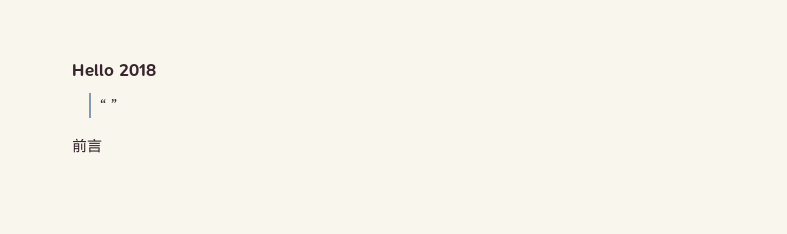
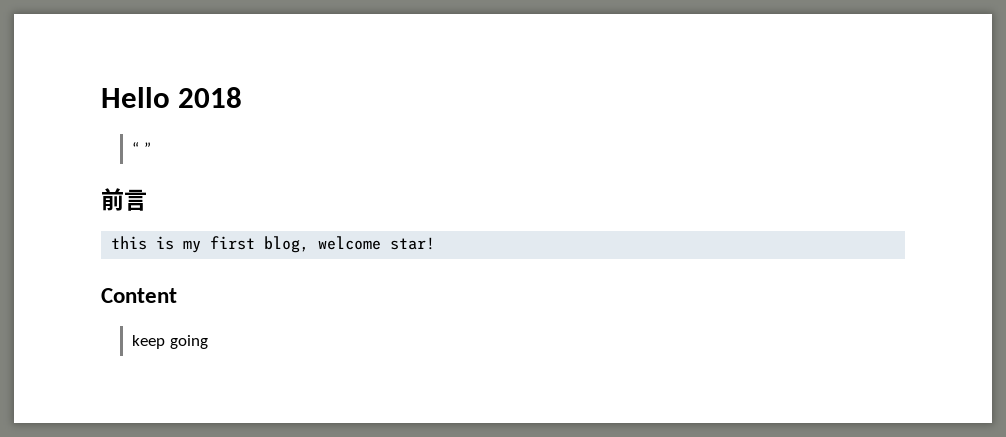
+ this is my first blog, welcome star!
+ Content
+ keep going

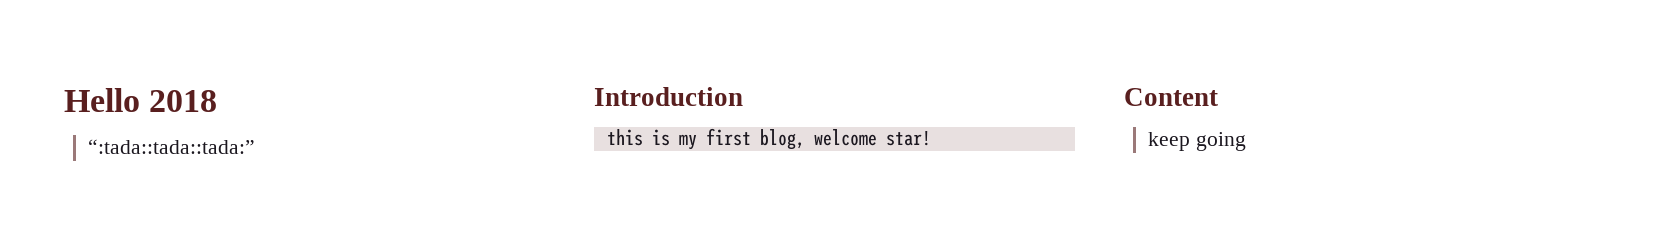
- “ ”
- 前言
+ “:tada::tada::tada:”
+ Introduction

